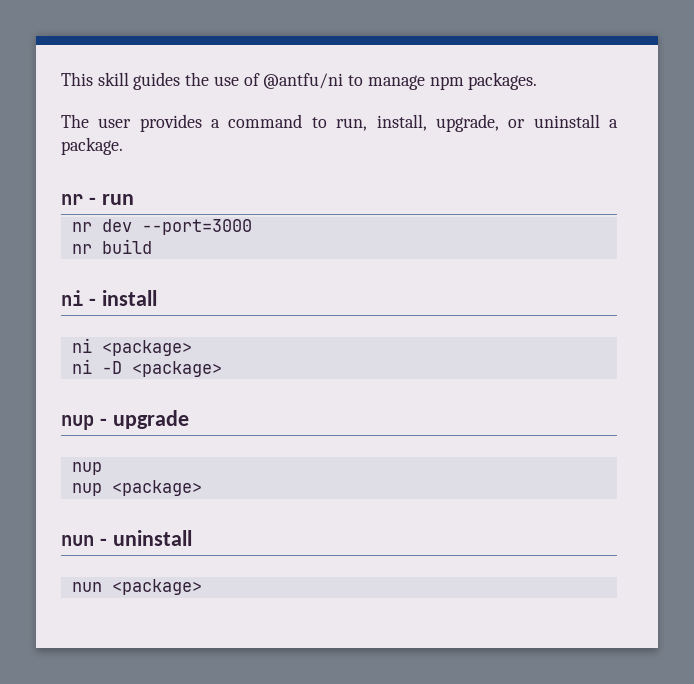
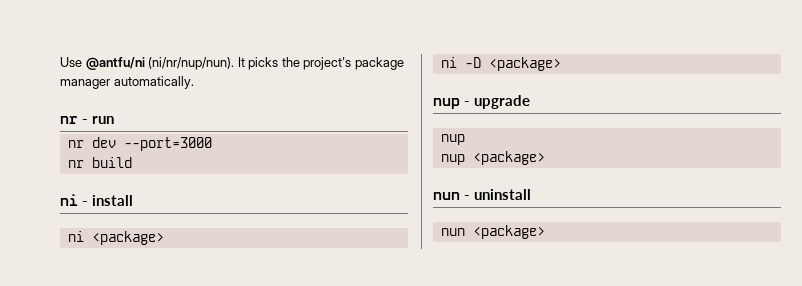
- This skill guides the use of @antfu/ni to manage npm packages.
- The user provides a command to run, install, upgrade, or uninstall a package.
+ Use @antfu/ni (ni/nr/nup/nun). It picks the project's package manager automatically.

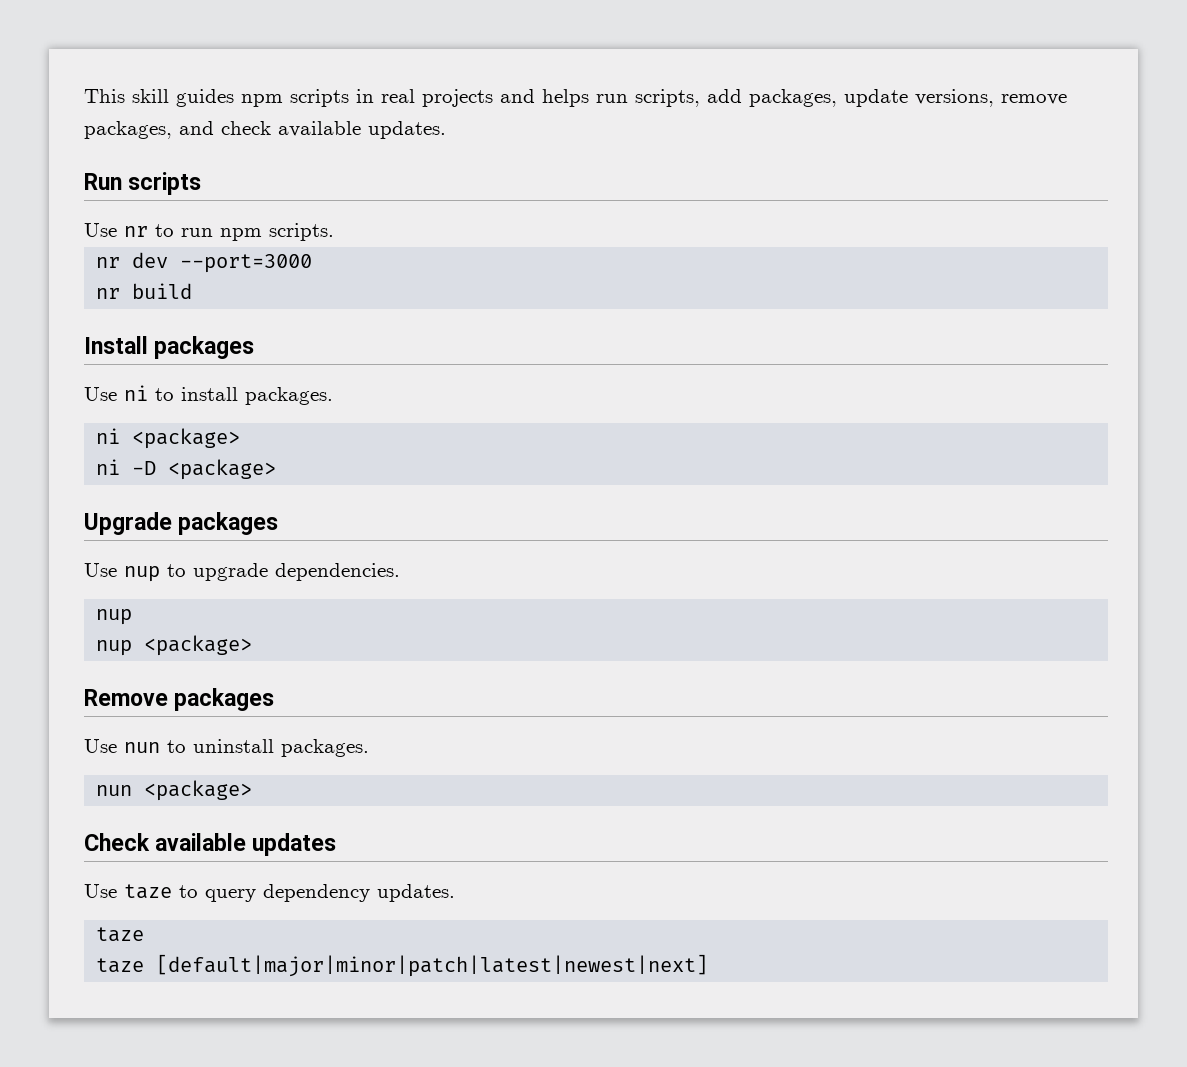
- Use @antfu/ni (ni/nr/nup/nun). It picks the project's package manager automatically.
- nr - run
+ This skill guides npm scripts in real projects and helps run scripts, add packages, update versions, remove packages, and check available updates.
+ Run scripts
+ Use nr to run npm scripts.
- ni - install
+ Install packages
+ Use ni to install packages.
- nup - upgrade
+ Upgrade packages
+ Use nup to upgrade dependencies.
- nun - uninstall
+ Remove packages
+ Use nun to uninstall packages.
+ Check available updates
+ Use taze to query dependency updates.
+ taze
+ taze [default|major|minor|patch|latest|newest|next]

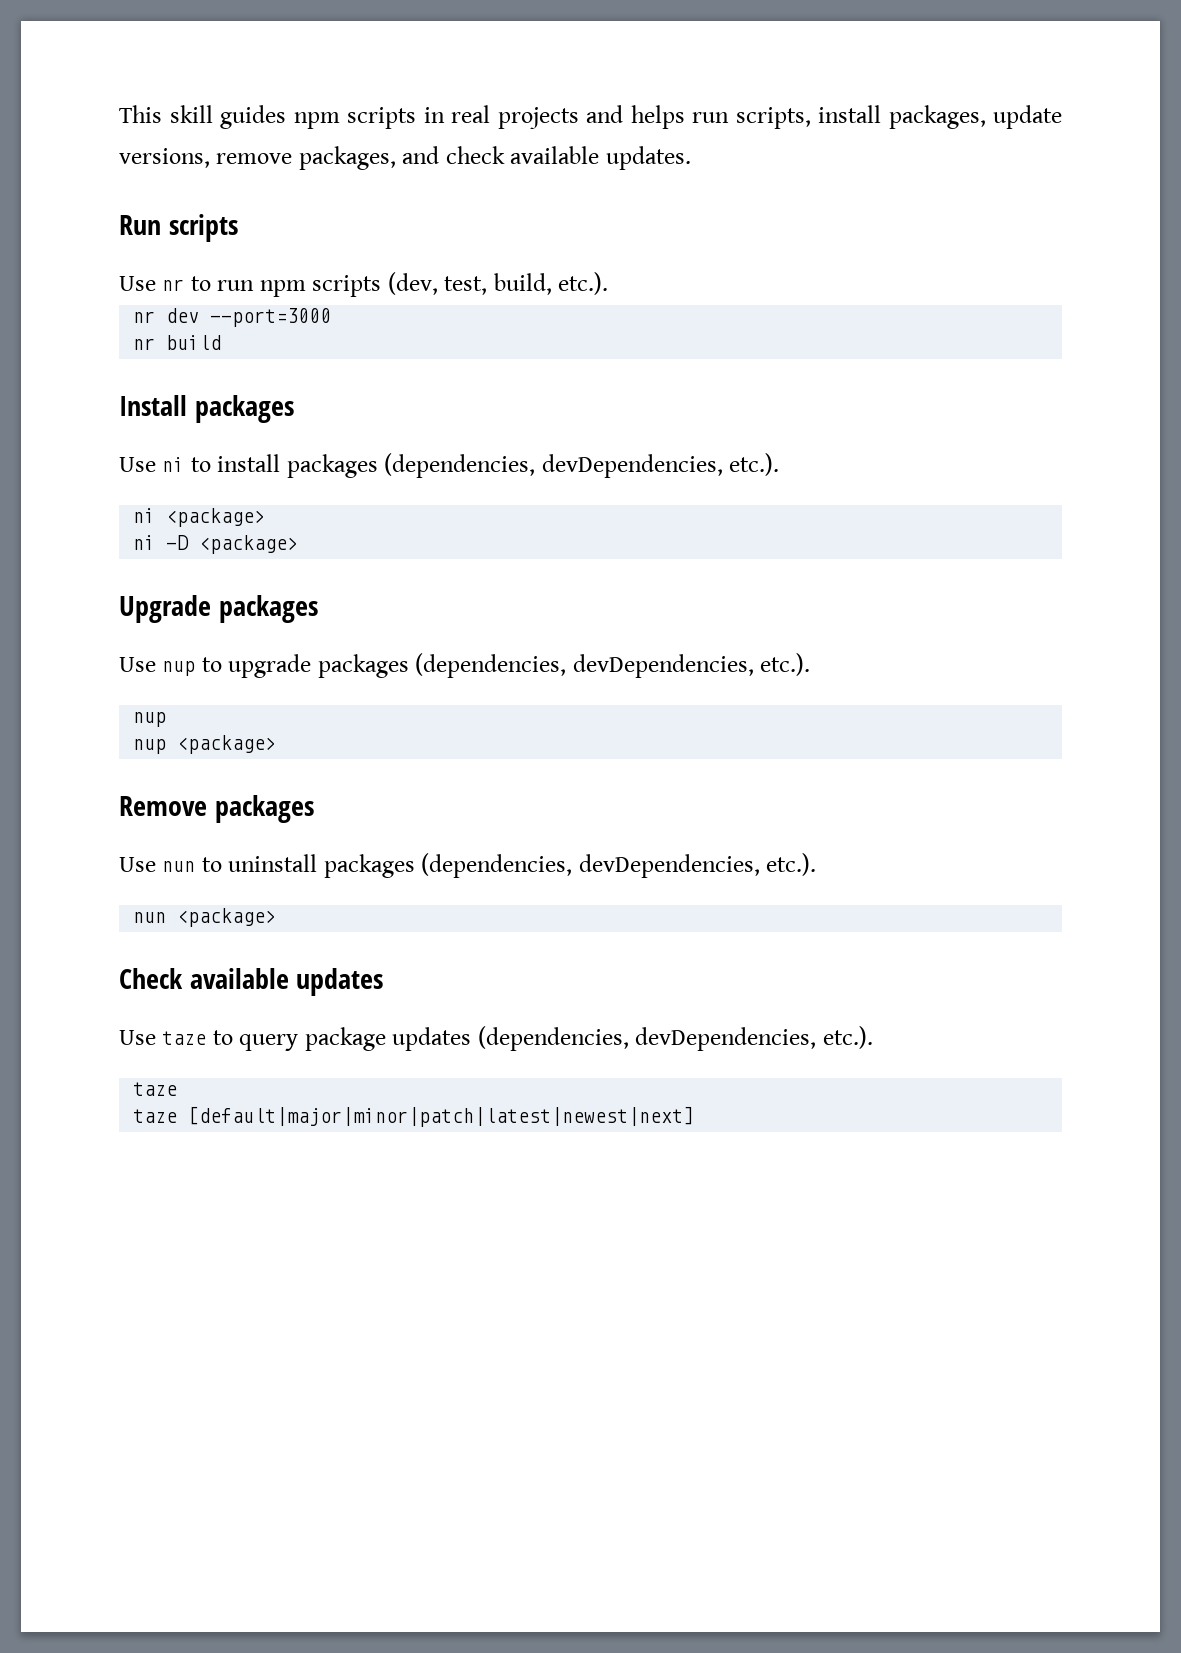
- This skill guides npm scripts in real projects and helps run scripts, add packages, update versions, remove packages, and check available updates.
+ This skill guides npm scripts in real projects and helps run scripts, install packages, update versions, remove packages, and check available updates.
- Use nr to run npm scripts.
+ Use nr to run npm scripts (dev, test, build, etc.).
- Use ni to install packages.
+ Use ni to install packages (dependencies, devDependencies, etc.).
- Use nup to upgrade dependencies.
+ Use nup to upgrade packages (dependencies, devDependencies, etc.).
- Use nun to uninstall packages.
+ Use nun to uninstall packages (dependencies, devDependencies, etc.).
- Use taze to query dependency updates.
+ Use taze to query package updates (dependencies, devDependencies, etc.).

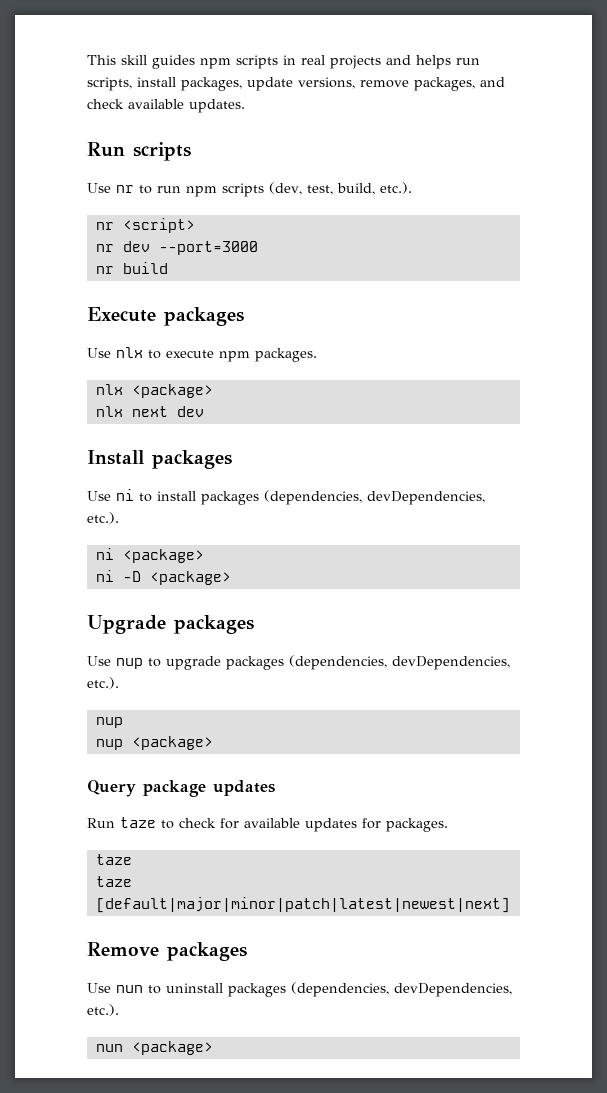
+ nr <script>
+ Execute packages
+ Use nlx to execute npm packages.
+ nlx <package>
+ nlx next dev
+ Query package updates
+ Run taze to check for available updates for packages.
+ taze
+ taze [default|major|minor|patch|latest|newest|next]
- Check available updates
- Use taze to query package updates (dependencies, devDependencies, etc.).
- taze
- taze [default|major|minor|patch|latest|newest|next]

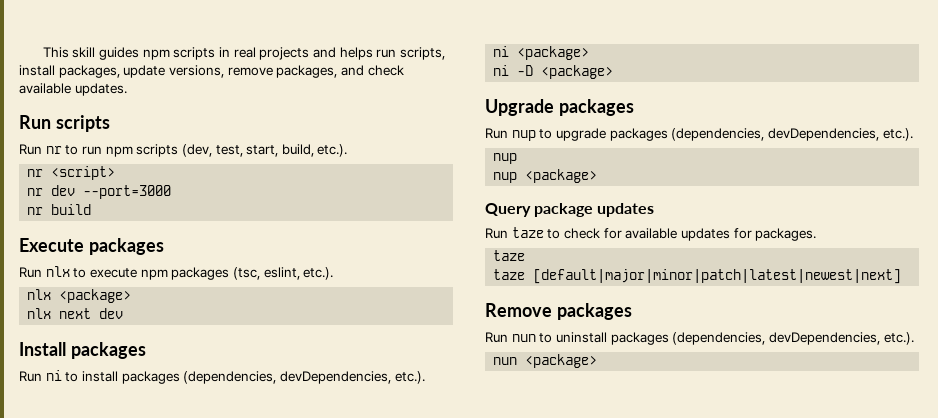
- Use nr to run npm scripts (dev, test, build, etc.).
+ Run nr to run npm scripts (dev, test, start, build, etc.).
- Use nlx to execute npm packages.
+ Run nlx to execute npm packages (tsc, eslint, etc.).
- Use ni to install packages (dependencies, devDependencies, etc.).
+ Run ni to install packages (dependencies, devDependencies, etc.).
- Use nup to upgrade packages (dependencies, devDependencies, etc.).
+ Run nup to upgrade packages (dependencies, devDependencies, etc.).
- Use nun to uninstall packages (dependencies, devDependencies, etc.).
+ Run nun to uninstall packages (dependencies, devDependencies, etc.).

